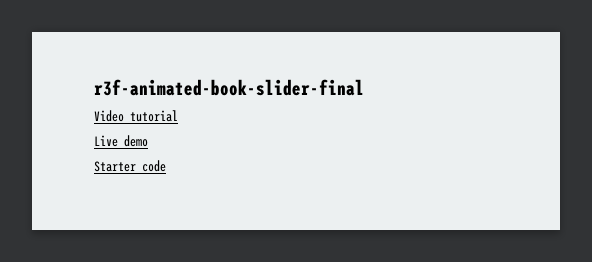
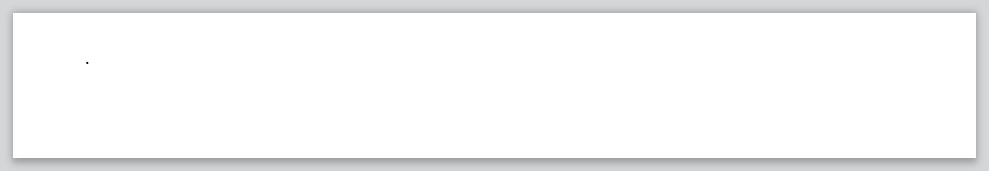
- r3f-animated-book-slider-final
- Video tutorial
- Live demo
- Starter code
+ .

